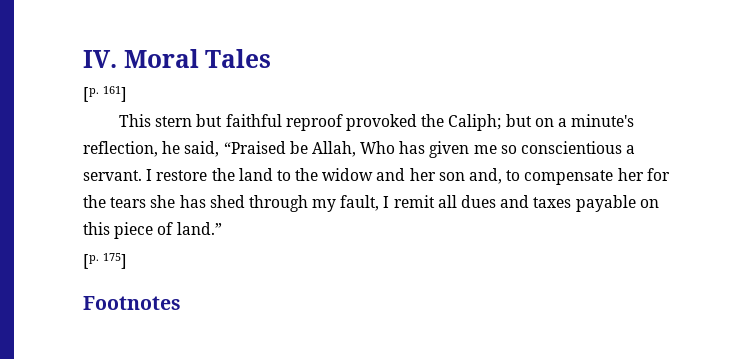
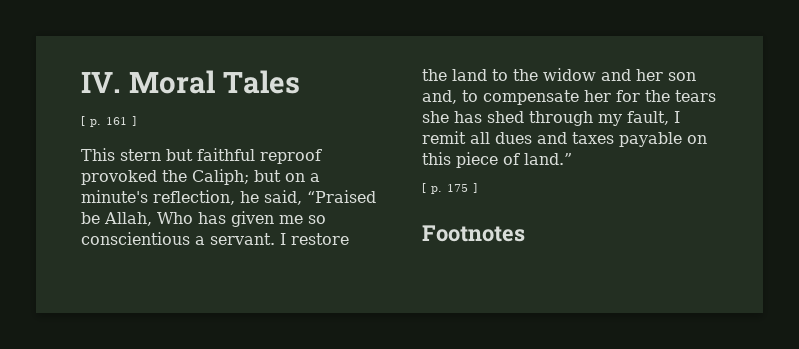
- [p. 161]
+ [ p. 161 ]
- [p. 175]
+ [ p. 175 ]

